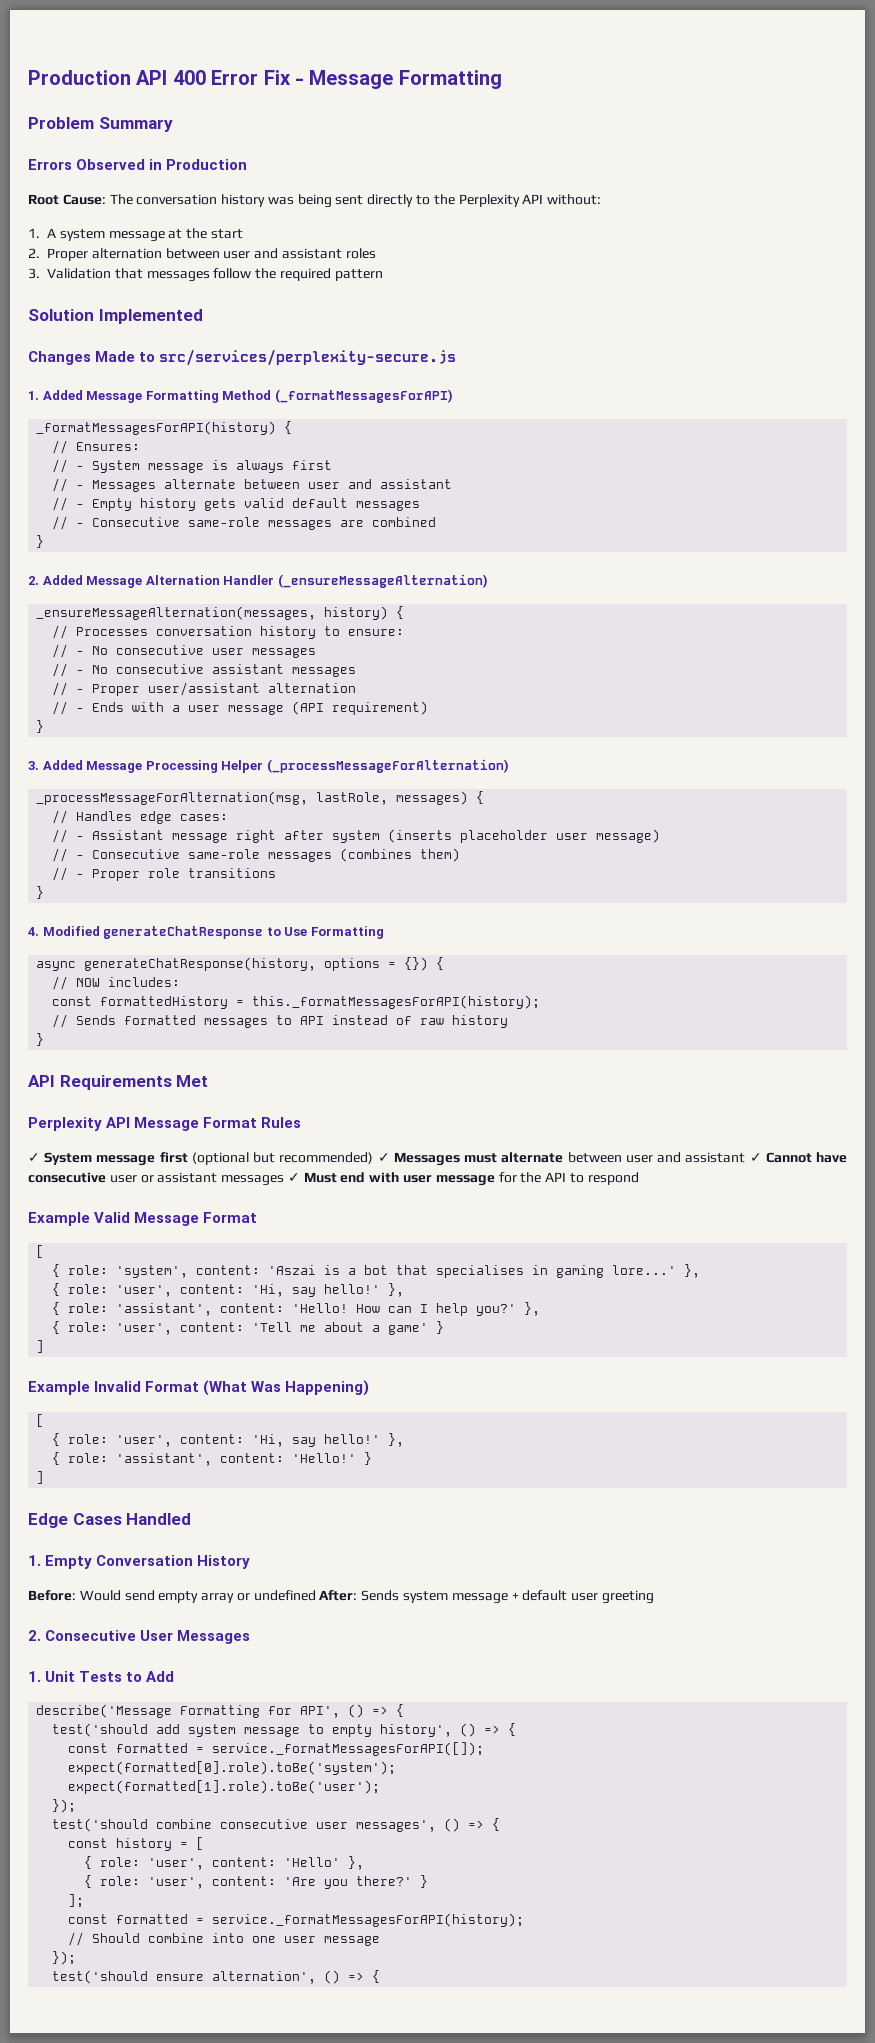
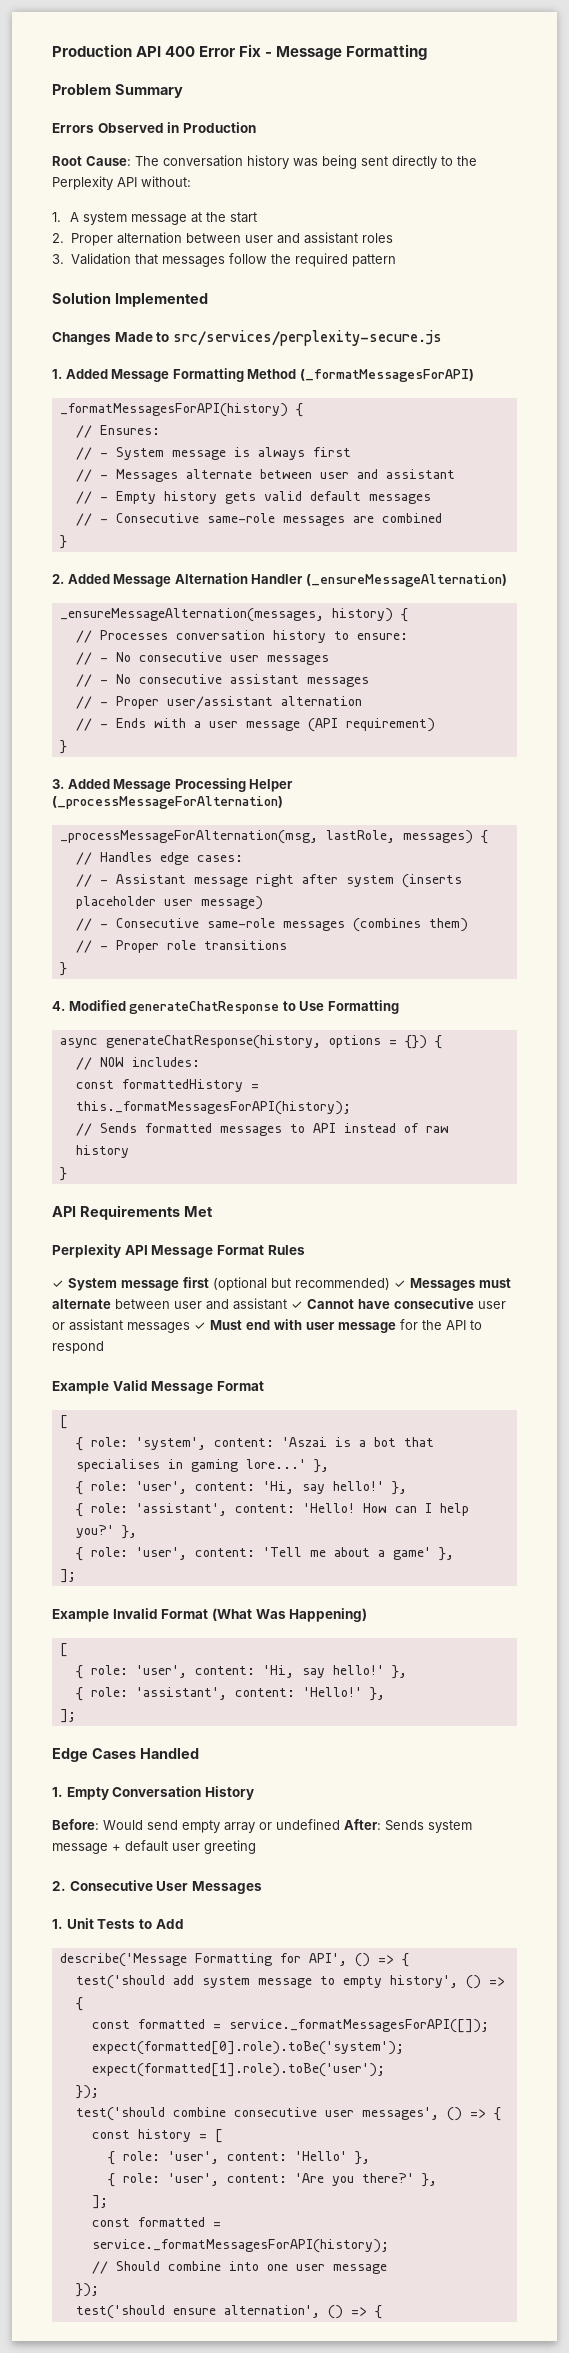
- { role: 'user', content: 'Tell me about a game' }
- ]
+ { role: 'user', content: 'Tell me about a game' },
+ ];
- { role: 'assistant', content: 'Hello!' }
- ]
+ { role: 'assistant', content: 'Hello!' },
+ ];
- { role: 'user', content: 'Are you there?' }
+ { role: 'user', content: 'Are you there?' },

